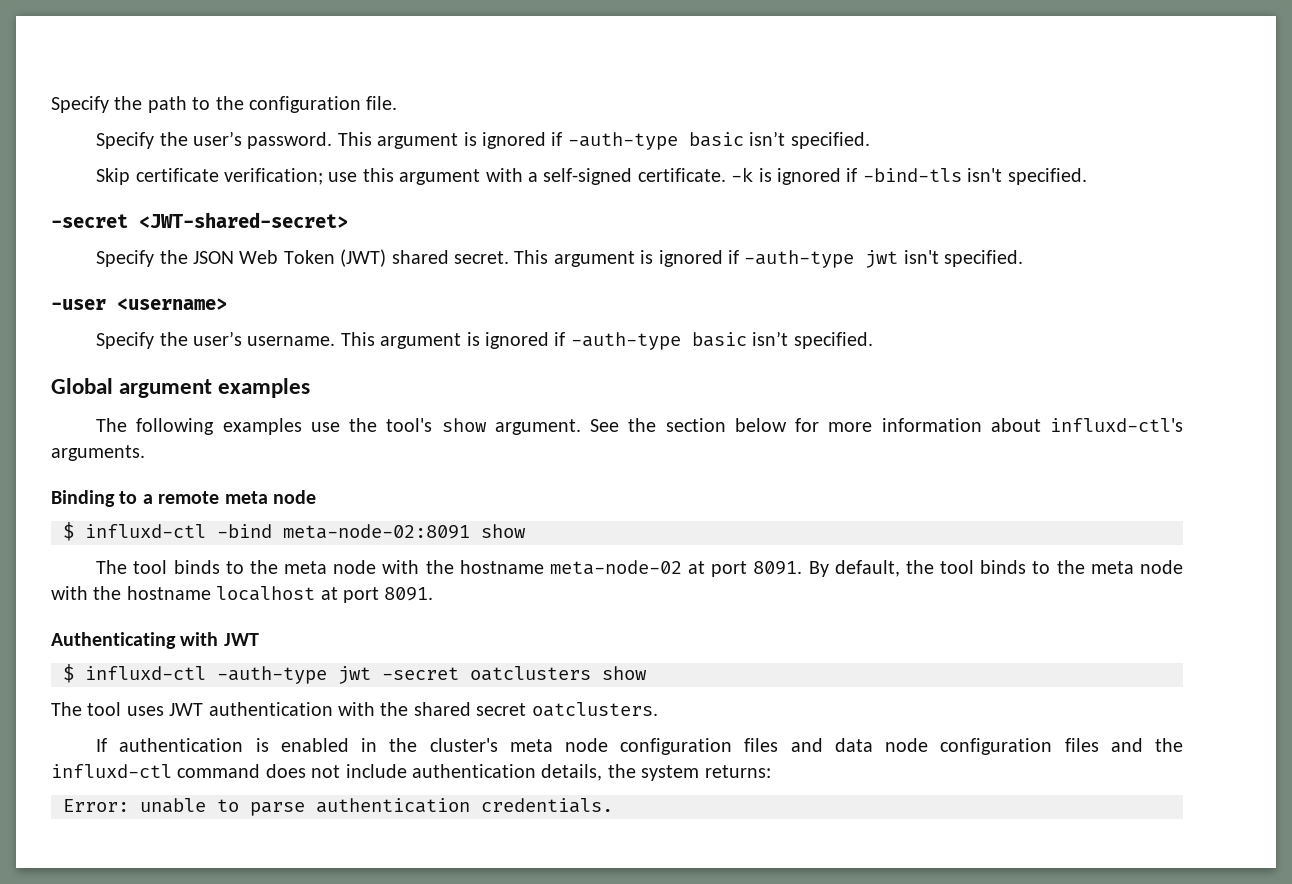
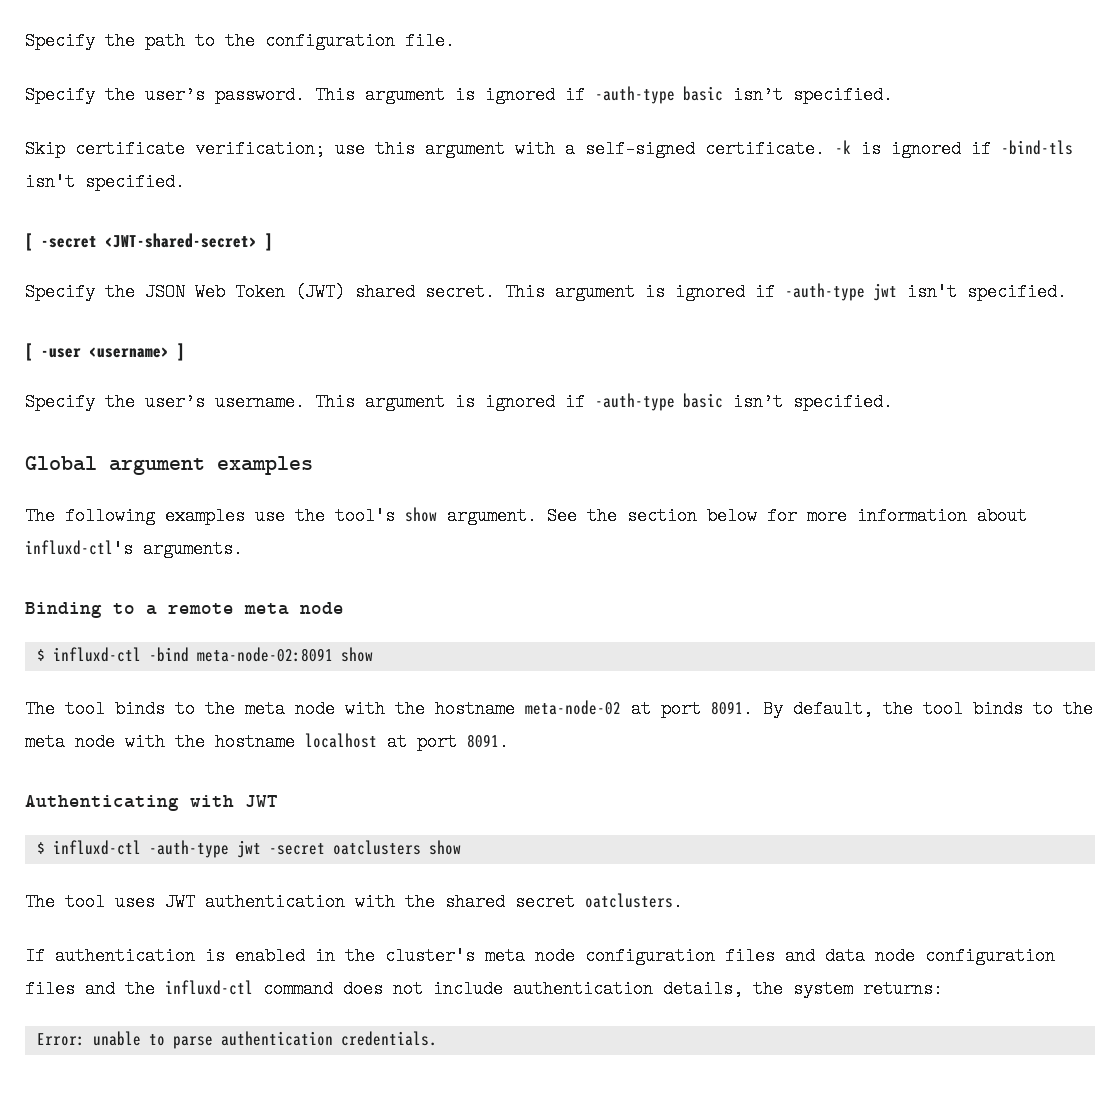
- -secret <JWT-shared-secret>
+ [ -secret <JWT-shared-secret> ]
- -user <username>
+ [ -user <username> ]

